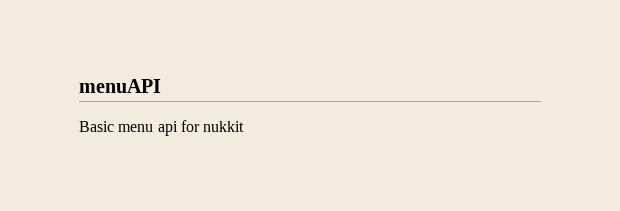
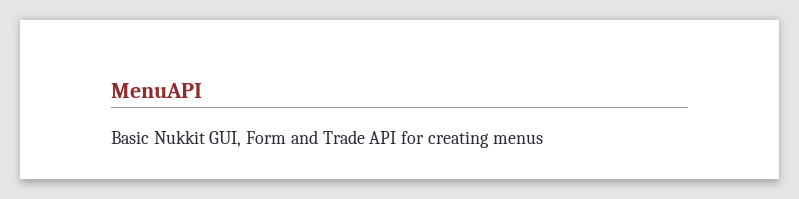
- menuAPI
+ MenuAPI
- Basic menu api for nukkit
+ Basic Nukkit GUI, Form and Trade API for creating menus

